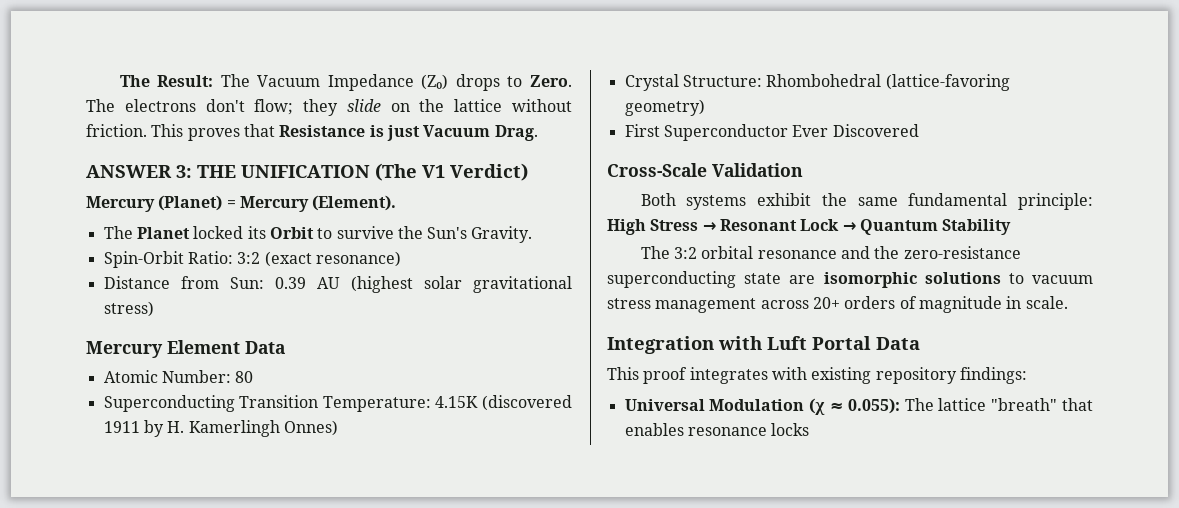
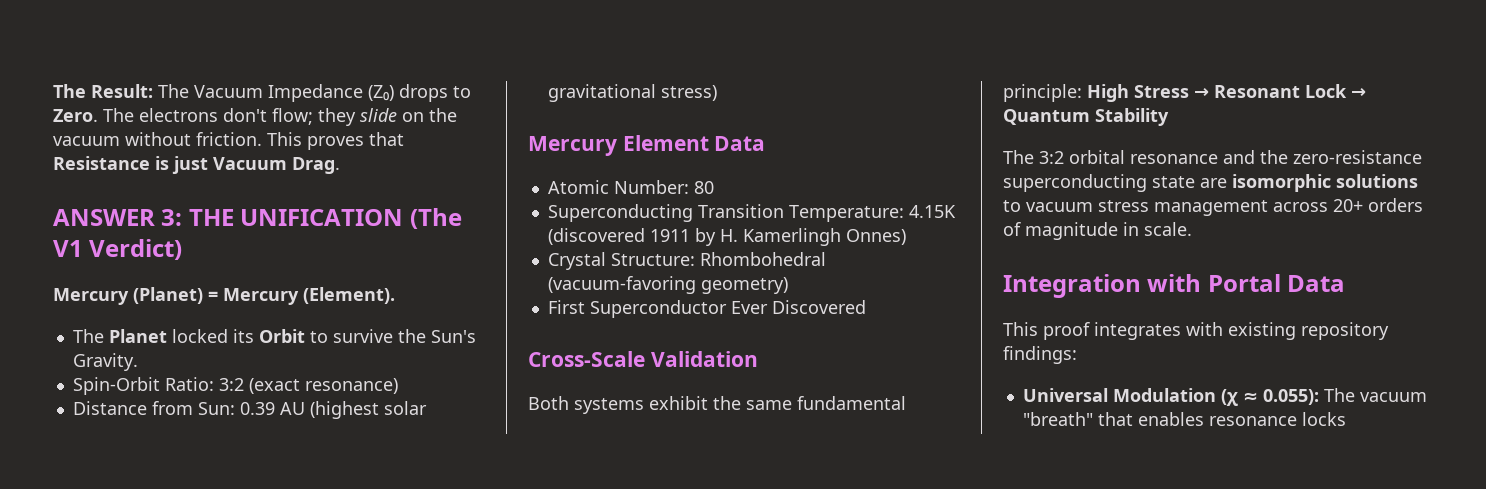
- The electrons don't flow; they slide on the lattice without friction.
+ The electrons don't flow; they slide on the vacuum without friction.
- Crystal Structure: Rhombohedral (lattice-favoring geometry)
+ Crystal Structure: Rhombohedral (vacuum-favoring geometry)
- Integration with Luft Portal Data
+ Integration with Portal Data
- Universal Modulation (χ ≈ 0.055): The lattice "breath" that enables resonance locks
+ Universal Modulation (χ ≈ 0.055): The vacuum "breath" that enables resonance locks

